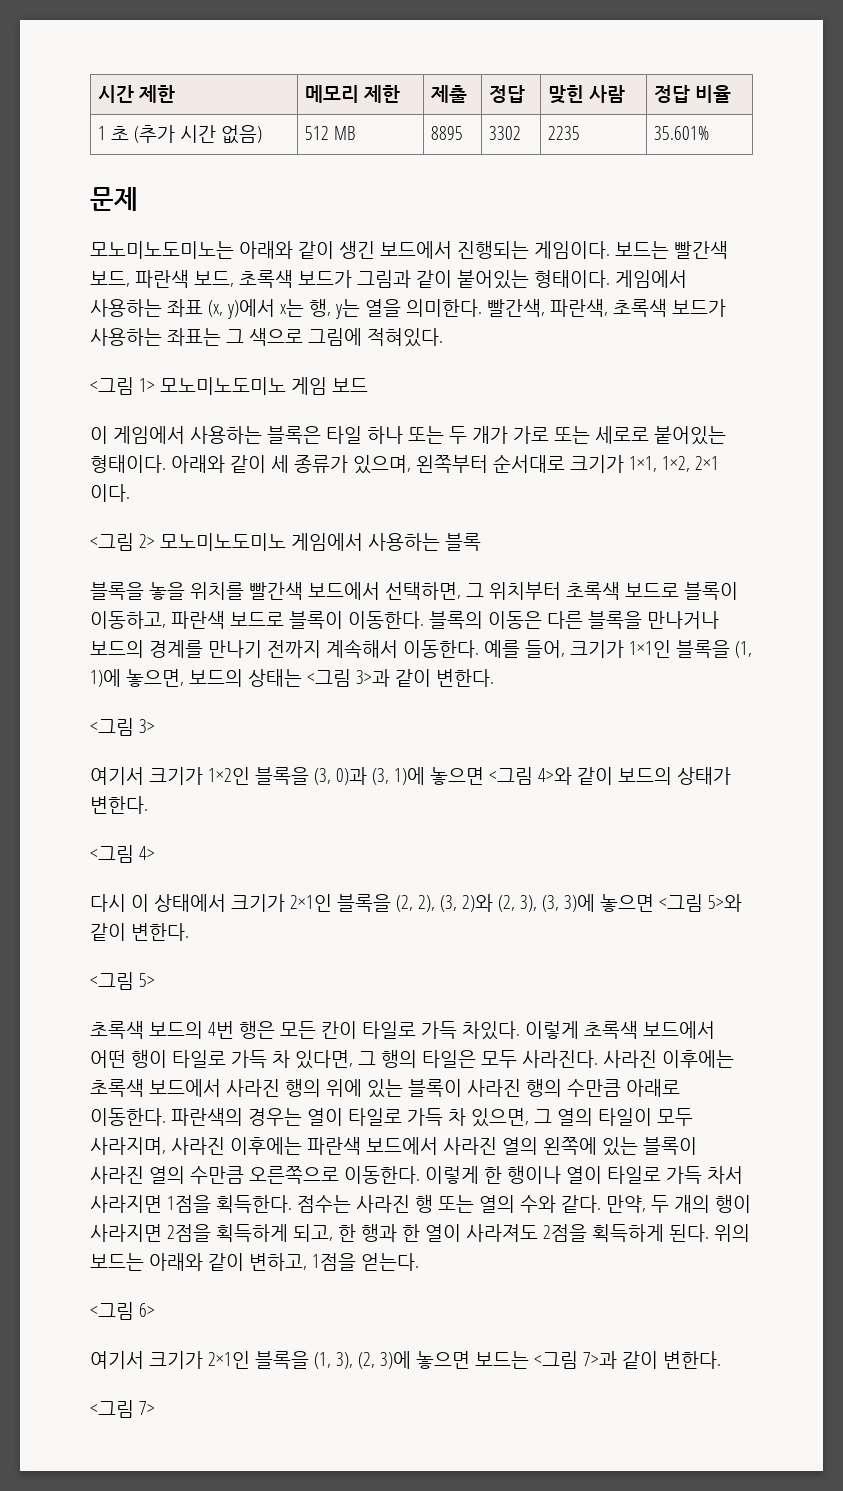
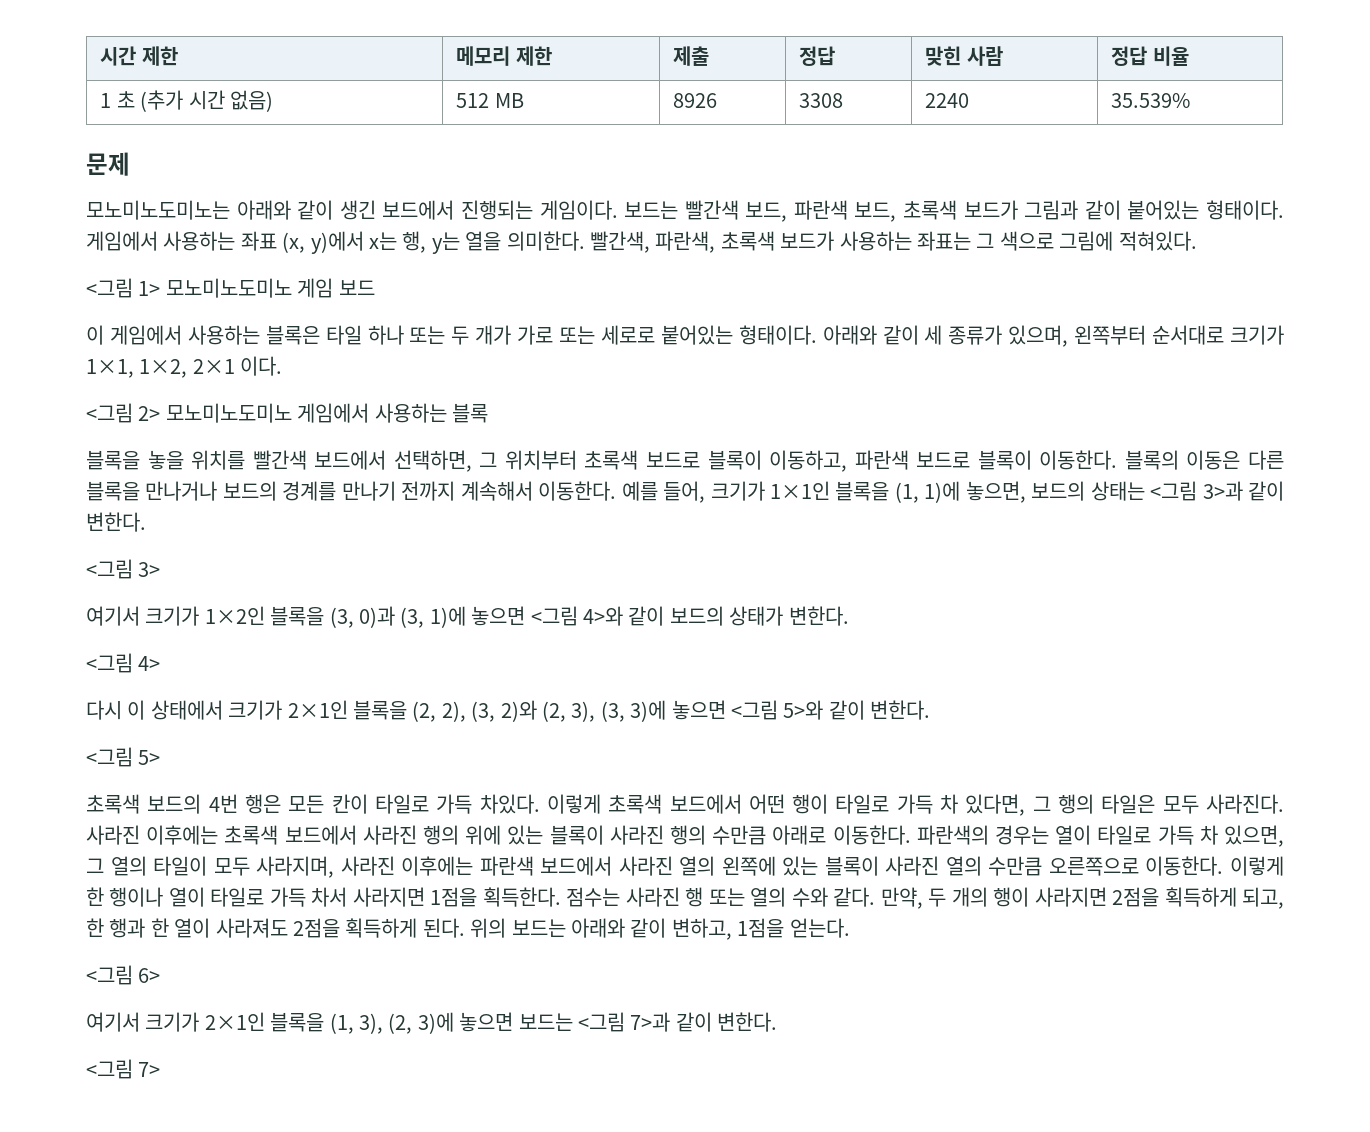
- 1 초 (추가 시간 없음) | 512 MB | 8895 | 3302 | 2235 | 35.601%
+ 1 초 (추가 시간 없음) | 512 MB | 8926 | 3308 | 2240 | 35.539%

